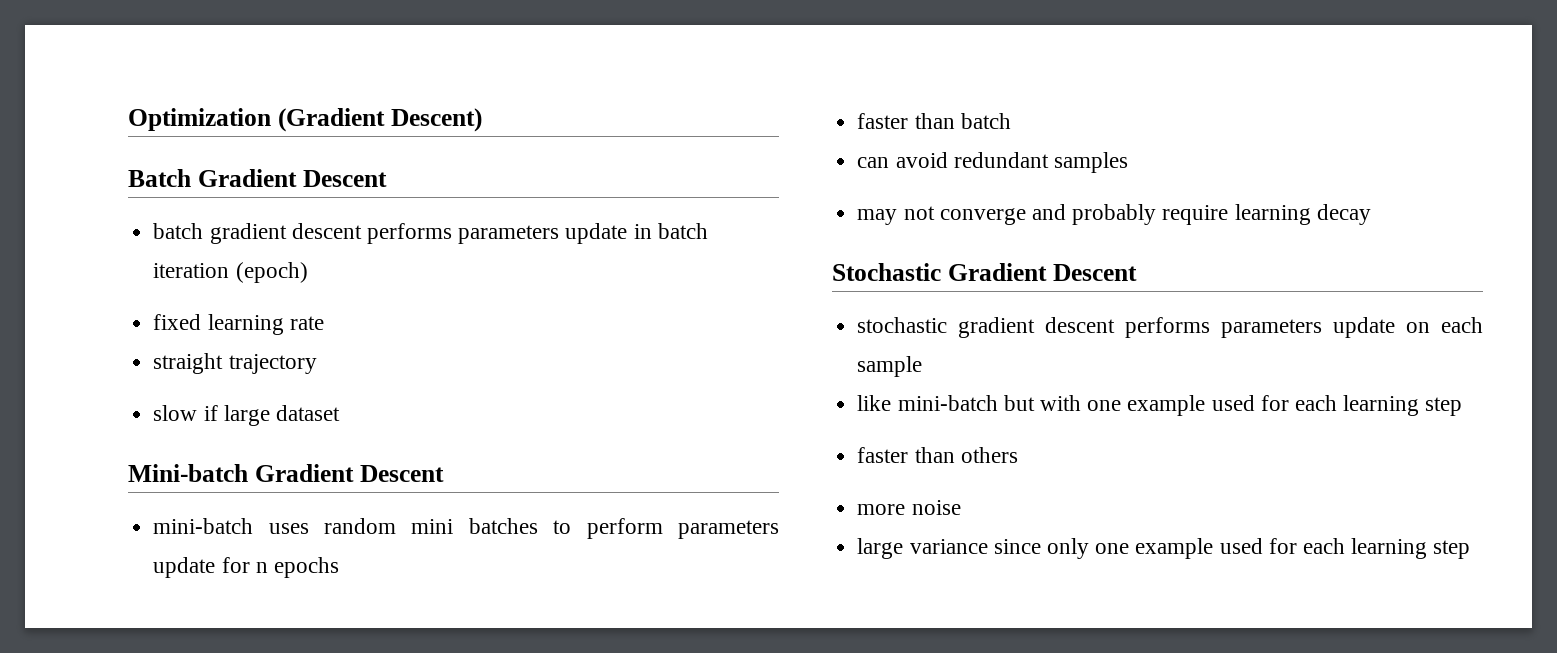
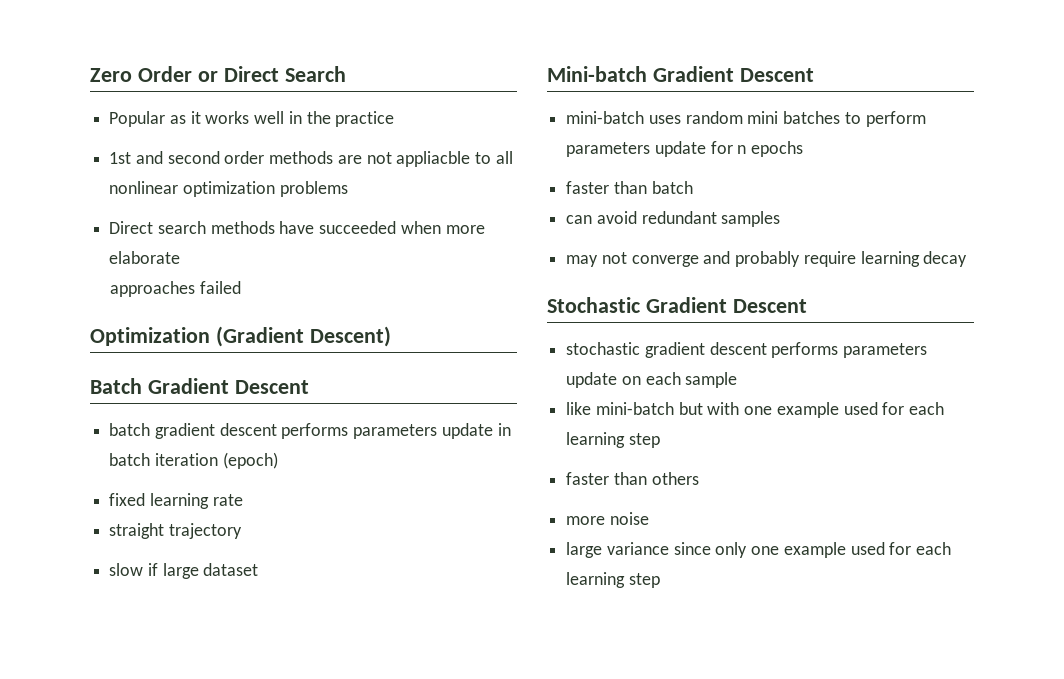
+ Zero Order or Direct Search
+ Popular as it works well in the practice
+ 1st and second order methods are not appliacble to all nonlinear optimization problems
+ Direct search methods have succeeded when more elaborate
+ approaches failed

